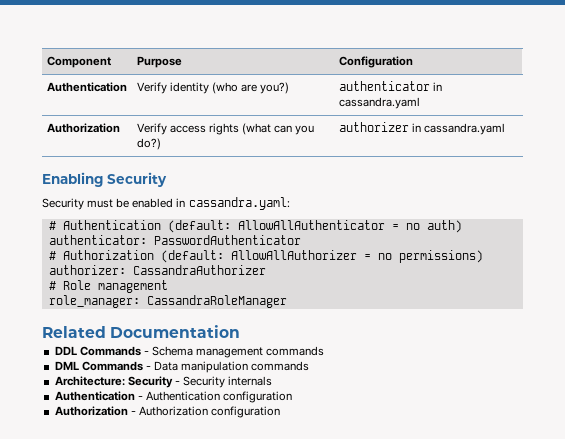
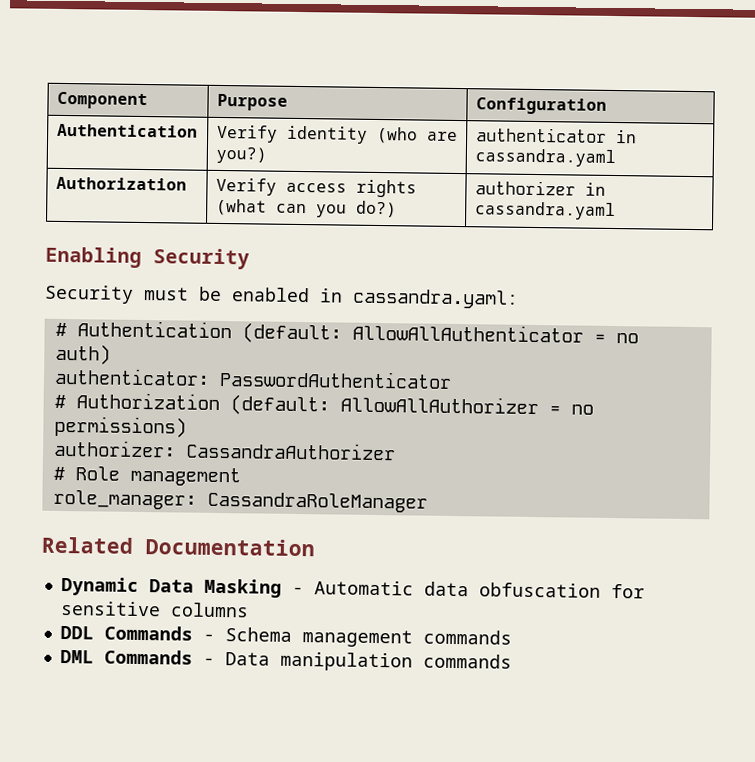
+ Dynamic Data Masking - Automatic data obfuscation for sensitive columns
- Architecture: Security - Security internals
- Authentication - Authentication configuration
- Authorization - Authorization configuration

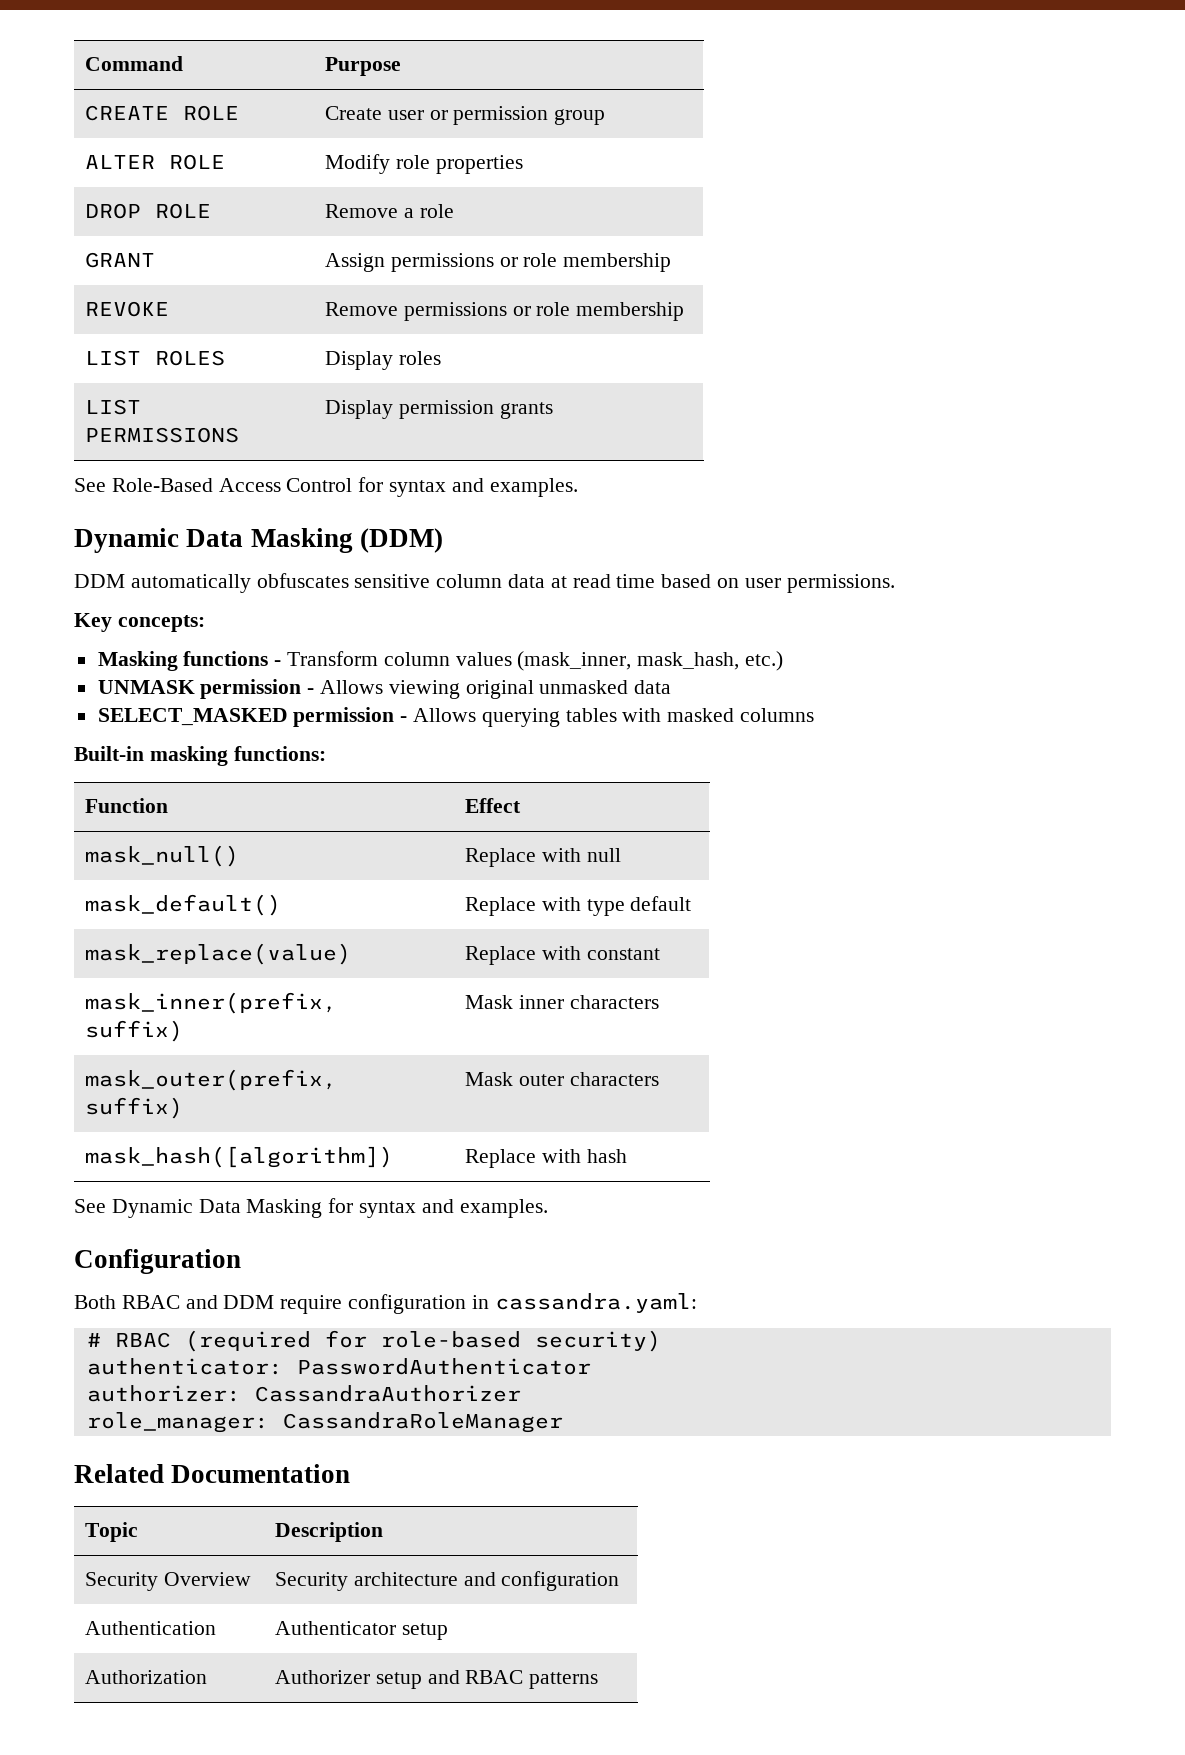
- Component | Purpose | Configuration
- Authentication | Verify identity (who are you?) | authenticator in cassandra.yaml
- Authorization | Verify access rights (what can you do?) | authorizer in cassandra.yaml
- Enabling Security
- Security must be enabled in cassandra.yaml:
- # Authentication (default: AllowAllAuthenticator = no auth)
+ Command | Purpose
+ CREATE ROLE | Create user or permission group
+ ALTER ROLE | Modify role properties
+ DROP ROLE | Remove a role
+ GRANT | Assign permissions or role membership
+ REVOKE | Remove permissions or role membership
+ LIST ROLES | Display roles
+ LIST PERMISSIONS | Display permission grants
+ See Role-Based Access Control for syntax and examples.
+ Dynamic Data Masking (DDM)
+ DDM automatically obfuscates sensitive column data at read time based on user permissions.
+ Key concepts:
+ Masking functions - Transform column values (mask_inner, mask_hash, etc.)
+ UNMASK permission - Allows viewing original unmasked data
+ SELECT_MASKED permission - Allows querying tables with masked columns
+ Built-in masking functions:
+ Function | Effect
+ mask_null() | Replace with null
+ mask_default() | Replace with type default
+ mask_replace(value) | Replace with constant
+ mask_inner(prefix, suffix) | Mask inner characters
+ mask_outer(prefix, suffix) | Mask outer characters
+ mask_hash([algorithm]) | Replace with hash
+ See Dynamic Data Masking for syntax and examples.
+ Configuration
+ Both RBAC and DDM require configuration in cassandra.yaml:
+ # RBAC (required for role-based security)
  authenticator: PasswordAuthenticator
- # Authorization (default: AllowAllAuthorizer = no permissions)
- # Role management
- Dynamic Data Masking - Automatic data obfuscation for sensitive columns
- DDL Commands - Schema management commands
- DML Commands - Data manipulation commands
+ Topic | Description
+ Security Overview | Security architecture and configuration
+ Authentication | Authenticator setup
+ Authorization | Authorizer setup and RBAC patterns

